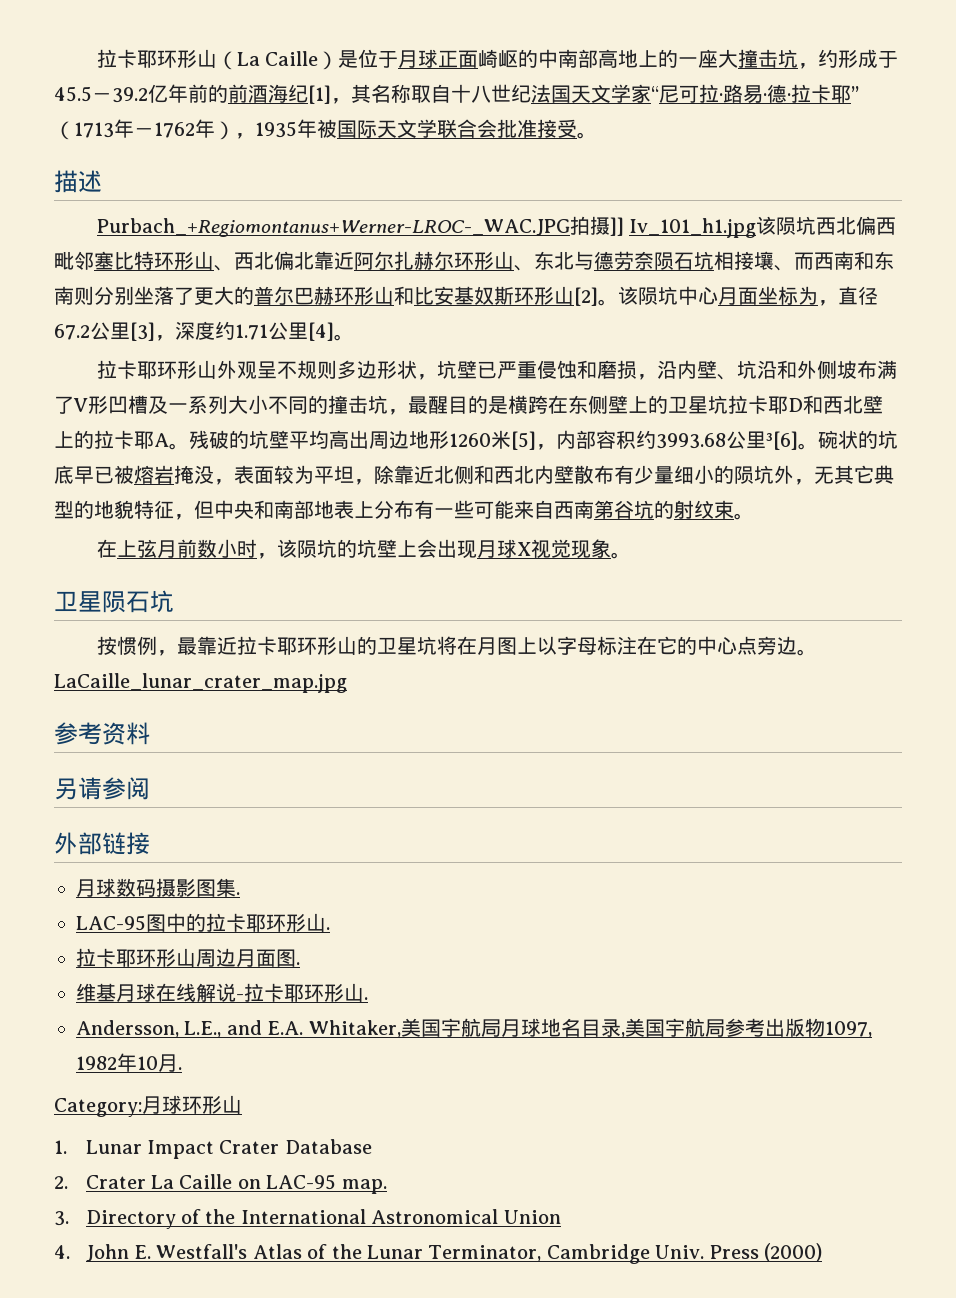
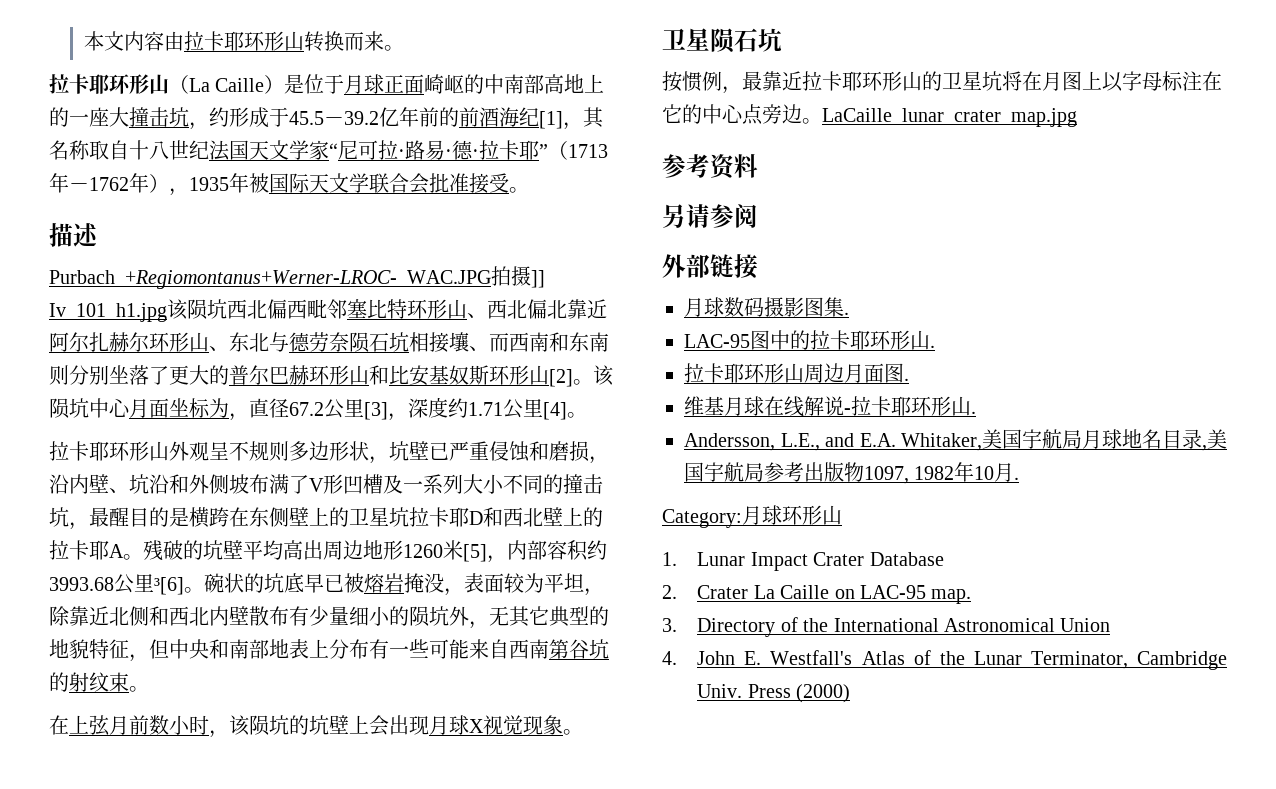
+ 本文内容由拉卡耶环形山转换而来。

